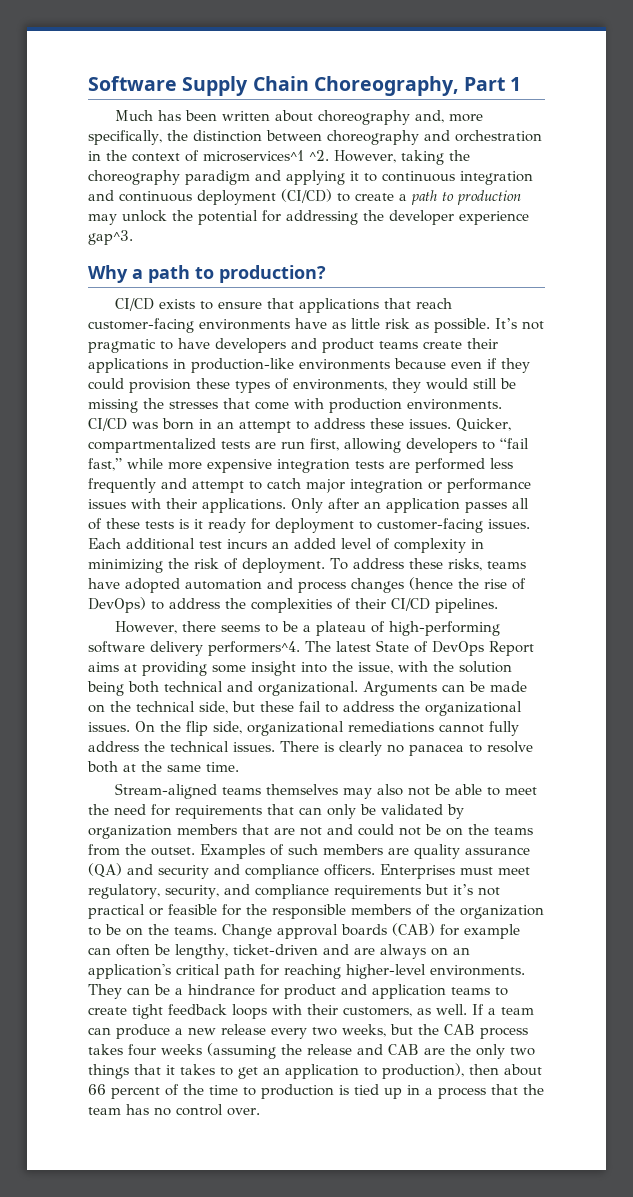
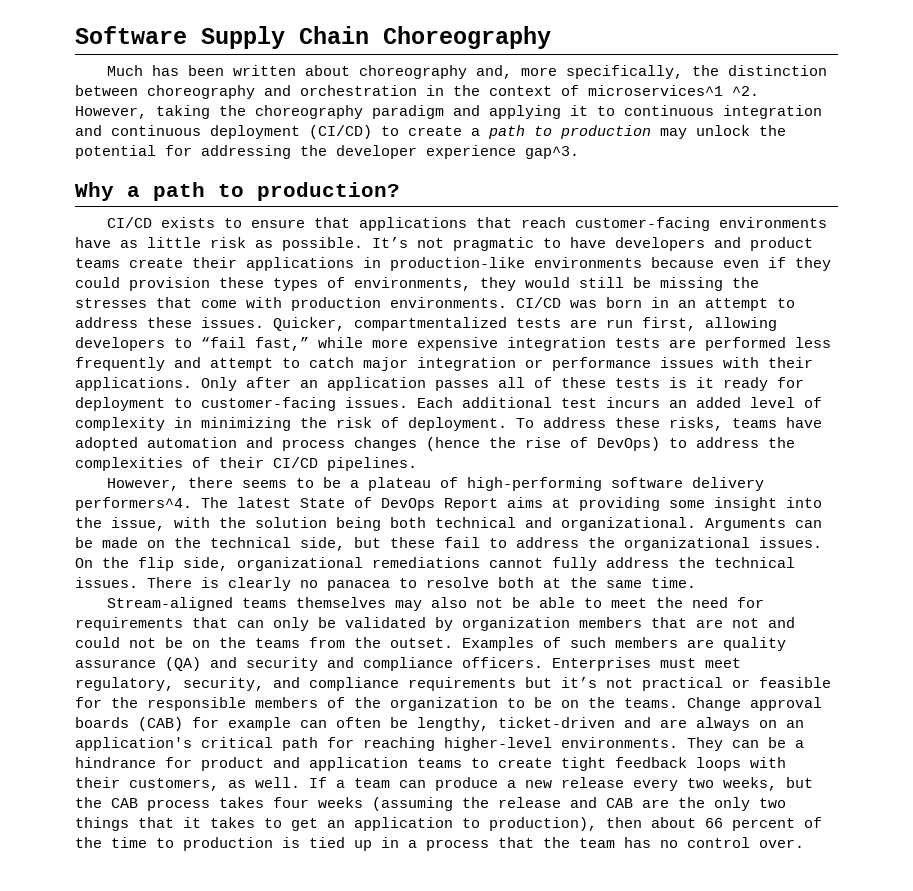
- Software Supply Chain Choreography, Part 1
+ Software Supply Chain Choreography

